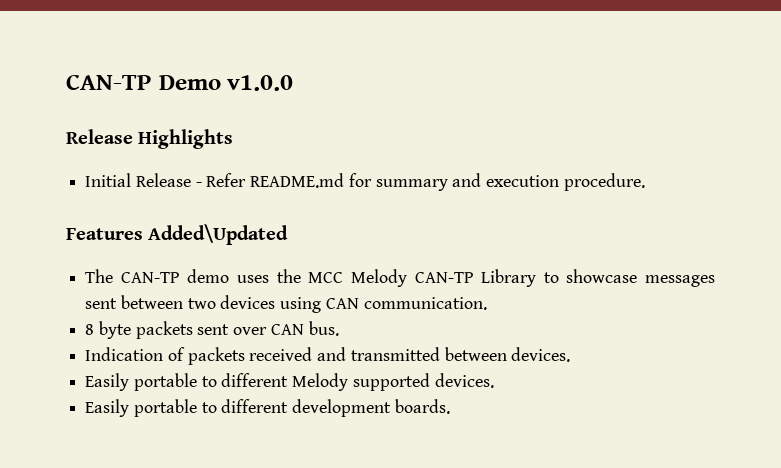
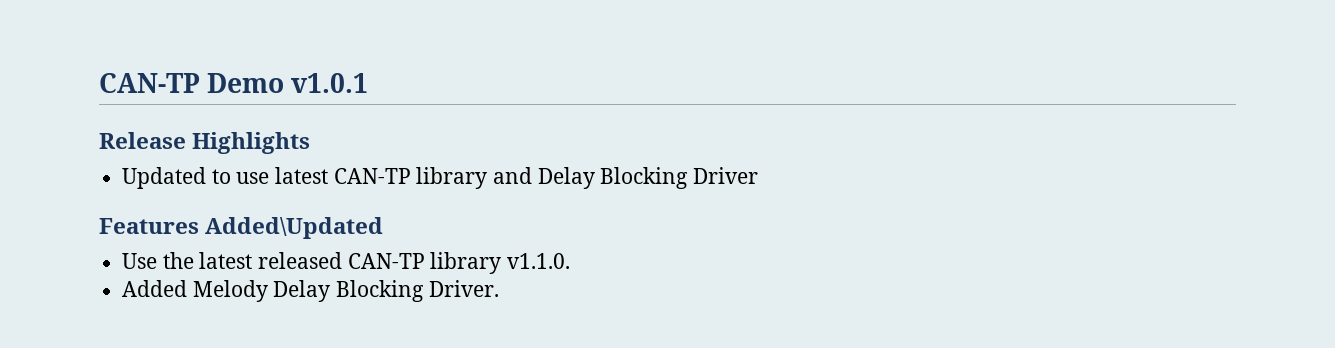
- CAN-TP Demo v1.0.0
+ CAN-TP Demo v1.0.1
- Initial Release - Refer README.md for summary and execution procedure.
+ Updated to use latest CAN-TP library and Delay Blocking Driver
  Features Added\Updated
- The CAN-TP demo uses the MCC Melody CAN-TP Library to showcase messages sent between two devices using CAN communication.
- 8 byte packets sent over CAN bus.
- Indication of packets received and transmitted between devices.
- Easily portable to different Melody supported devices.
- Easily portable to different development boards.
+ Use the latest released CAN-TP library v1.1.0.
+ Added Melody Delay Blocking Driver.

